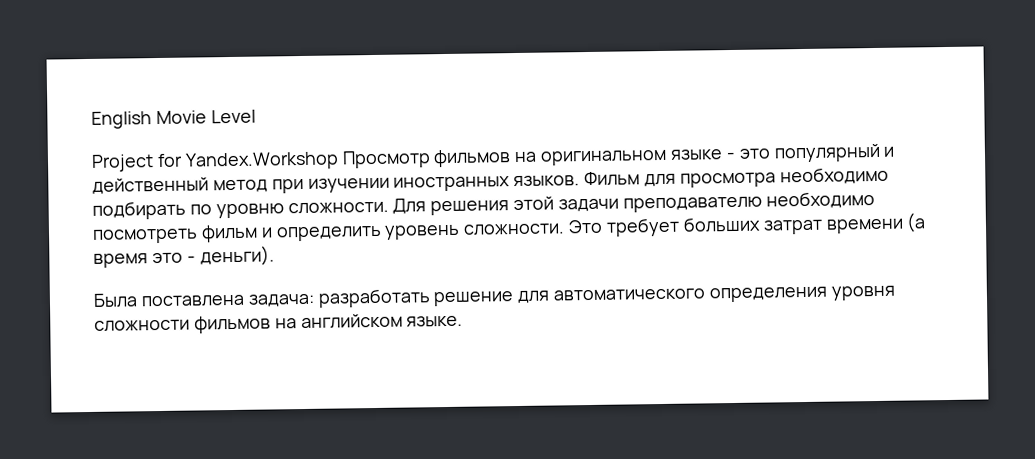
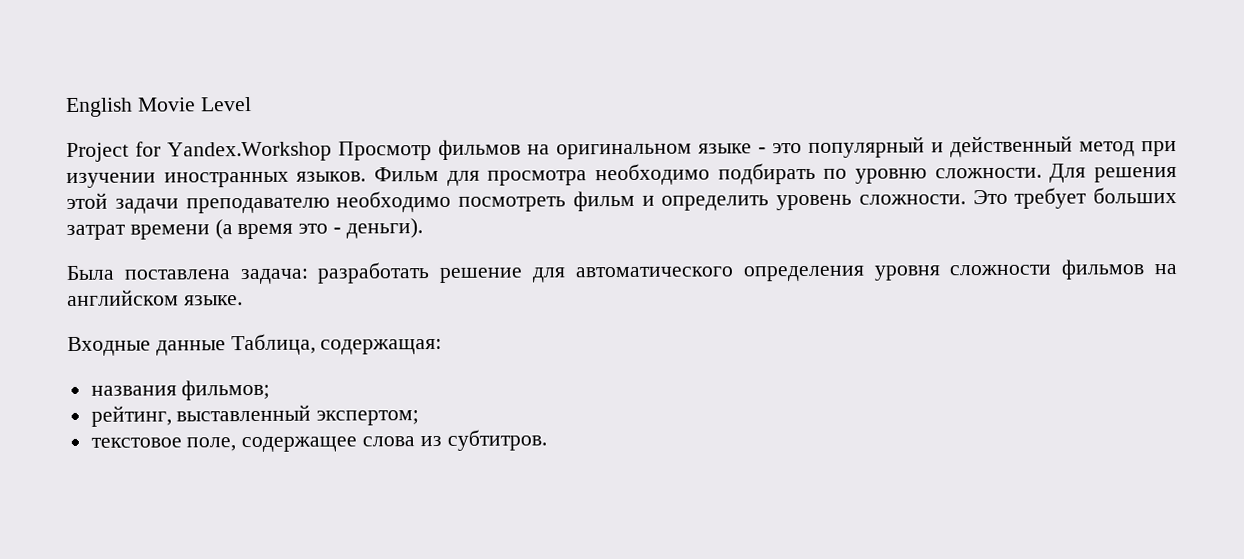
+ Входные данные Таблица, содержащая:
+ названия фильмов;
+ рейтинг, выставленный экспертом;
+ текстовое поле, содержащее слова из субтитров.

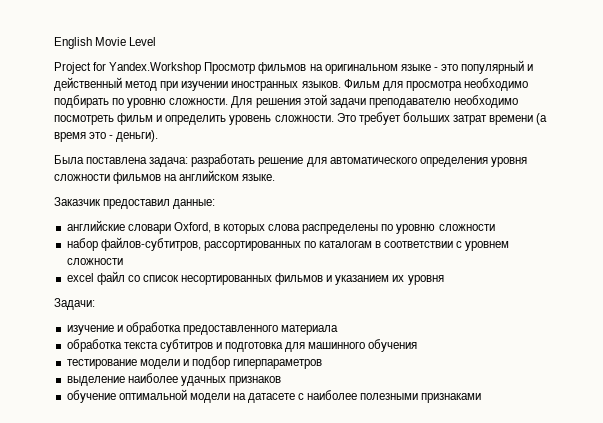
- Входные данные Таблица, содержащая:
- названия фильмов;
- рейтинг, выставленный экспертом;
- текстовое поле, содержащее слова из субтитров.
+ Заказчик предоставил данные:
+ английские словари Oxford, в которых слова распределены по уровню сложности
+ набор файлов-субтитров, рассортированных по каталогам в соответствии с уровнем сложности
+ excel файл со список несортированных фильмов и указанием их уровня
+ Задачи:
+ изучение и обработка предоставленного материала
+ обработка текста субтитров и подготовка для машинного обучения
+ тестирование модели и подбор гиперпараметров
+ выделение наиболее удачных признаков
+ обучение оптимальной модели на датасете с наиболее полезными признаками

